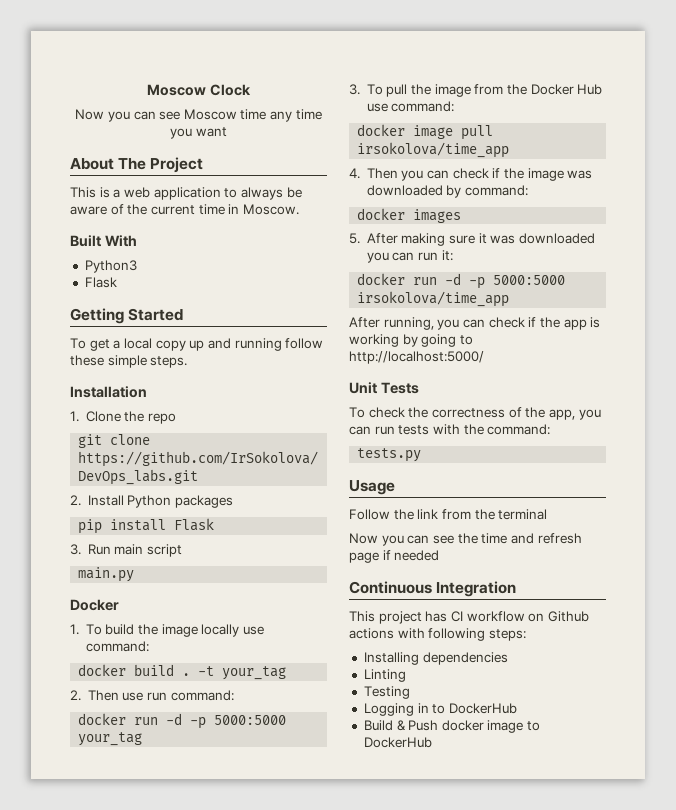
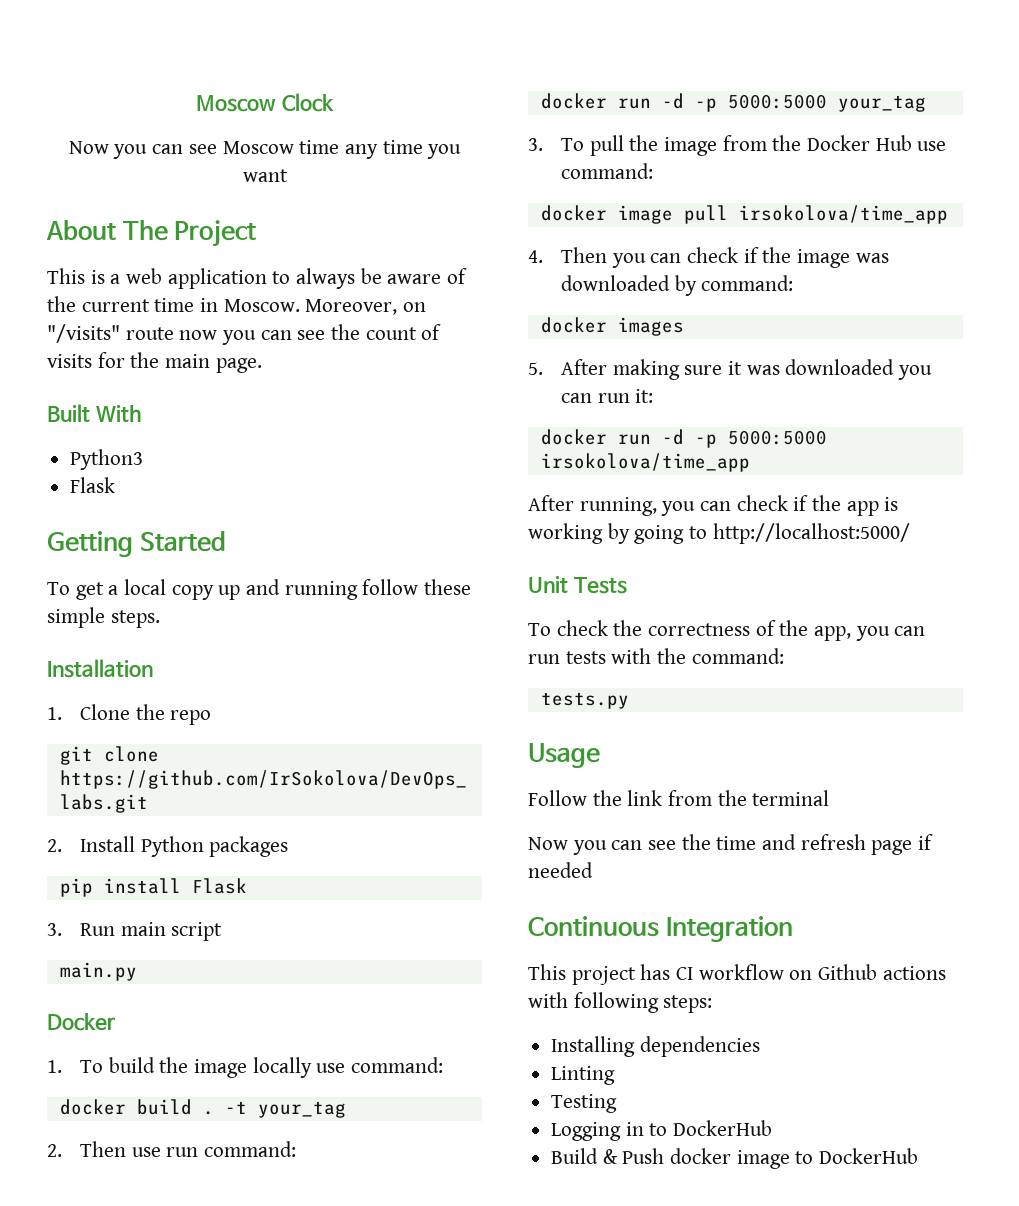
+ Moreover, on "/visits" route now you can see the count of visits for the main page.

